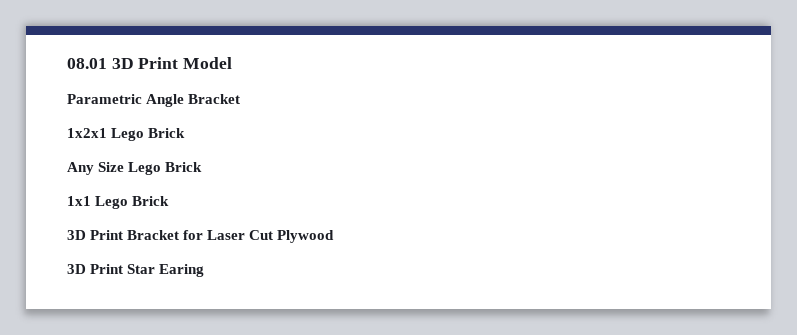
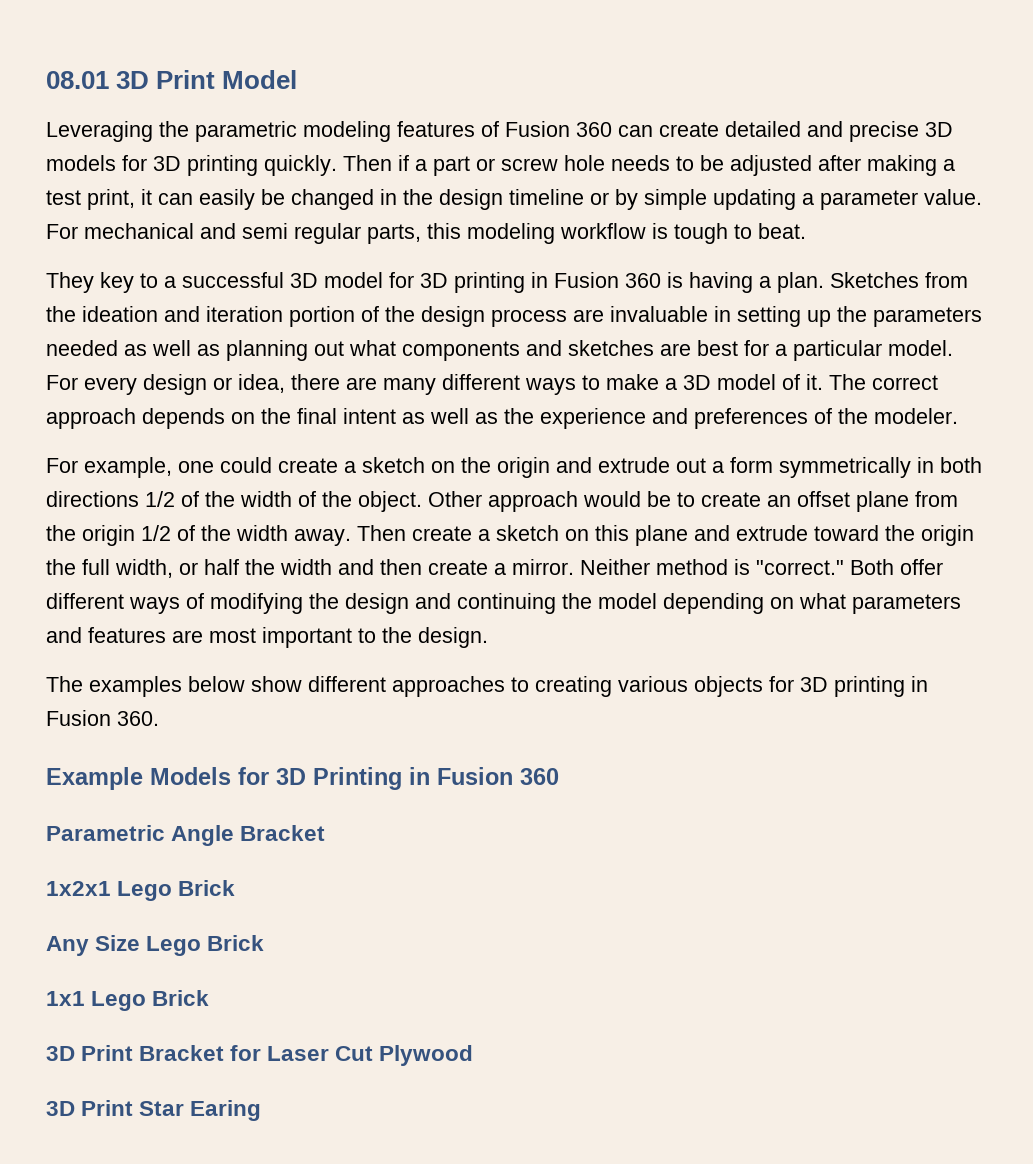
+ Leveraging the parametric modeling features of Fusion 360 can create detailed and precise 3D models for 3D printing quickly. Then if a part or screw hole needs to be adjusted after making a test print, it can easily be changed in the design timeline or by simple updating a parameter value. For mechanical and semi regular parts, this modeling workflow is tough to beat.
+ They key to a successful 3D model for 3D printing in Fusion 360 is having a plan. Sketches from the ideation and iteration portion of the design process are invaluable in setting up the parameters needed as well as planning out what components and sketches are best for a particular model. For every design or idea, there are many different ways to make a 3D model of it. The correct approach depends on the final intent as well as the experience and preferences of the modeler.
+ For example, one could create a sketch on the origin and extrude out a form symmetrically in both directions 1/2 of the width of the object. Other approach would be to create an offset plane from the origin 1/2 of the width away. Then create a sketch on this plane and extrude toward the origin the full width, or half the width and then create a mirror. Neither method is "correct." Both offer different ways of modifying the design and continuing the model depending on what parameters and features are most important to the design.
+ The examples below show different approaches to creating various objects for 3D printing in Fusion 360.
+ Example Models for 3D Printing in Fusion 360

